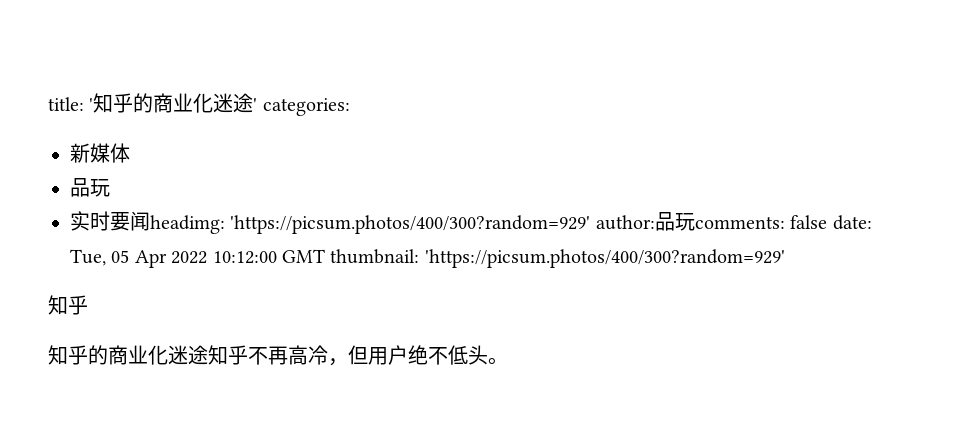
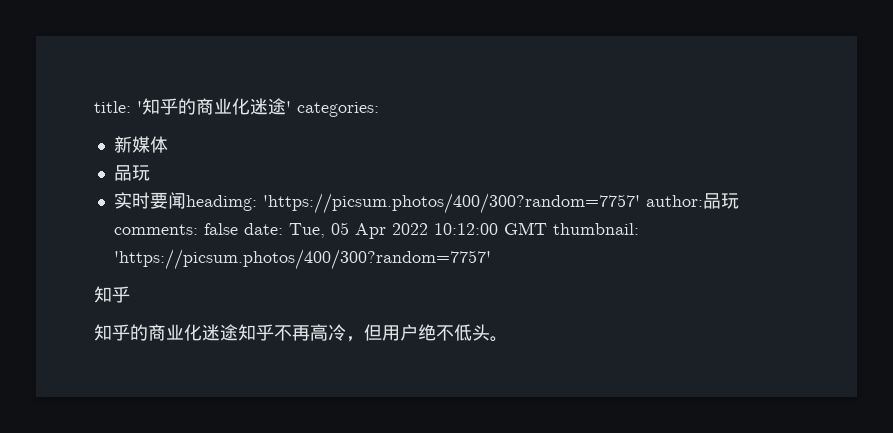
- 实时要闻headimg: 'https://picsum.photos/400/300?random=929' author:品玩comments: false date: Tue, 05 Apr 2022 10:12:00 GMT thumbnail: 'https://picsum.photos/400/300?random=929'
+ 实时要闻headimg: 'https://picsum.photos/400/300?random=7757' author:品玩comments: false date: Tue, 05 Apr 2022 10:12:00 GMT thumbnail: 'https://picsum.photos/400/300?random=7757'

